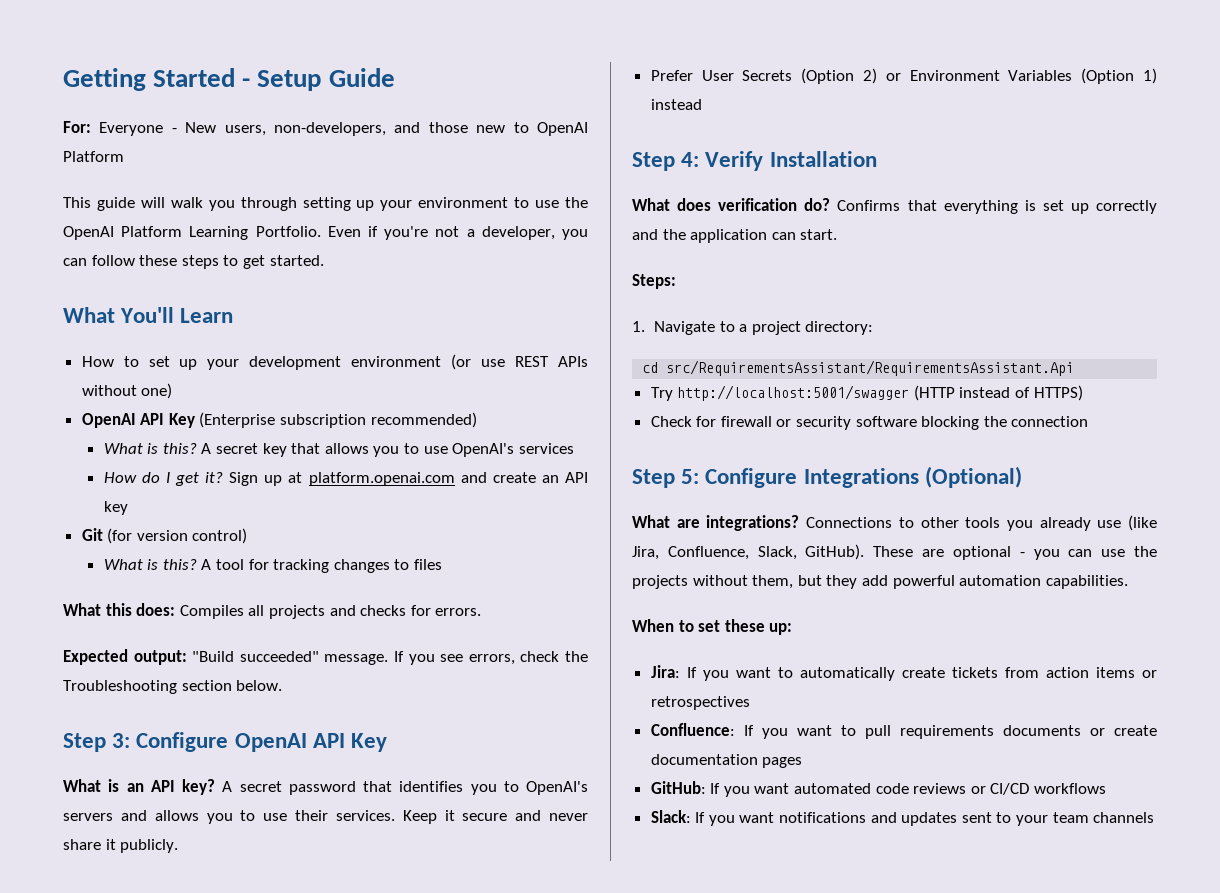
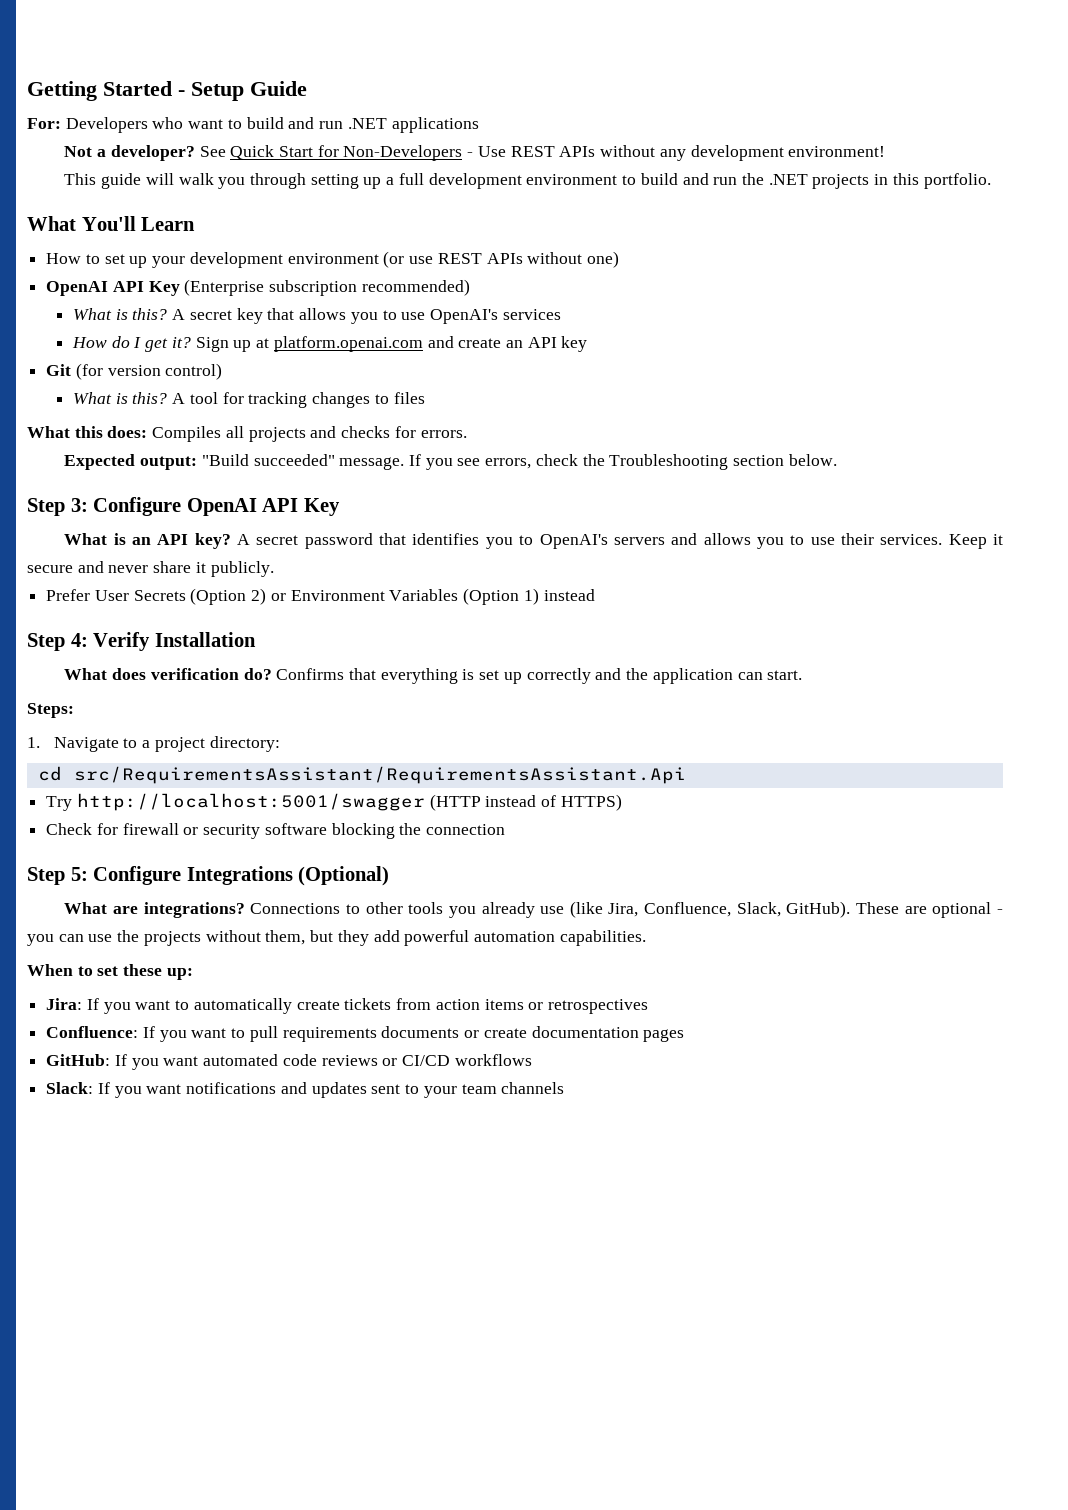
- For: Everyone - New users, non-developers, and those new to OpenAI Platform
+ For: Developers who want to build and run .NET applications
+ Not a developer? See Quick Start for Non-Developers - Use REST APIs without any development environment!
- This guide will walk you through setting up your environment to use the OpenAI Platform Learning Portfolio. Even if you're not a developer, you can follow these steps to get started.
+ This guide will walk you through setting up a full development environment to build and run the .NET projects in this portfolio.

